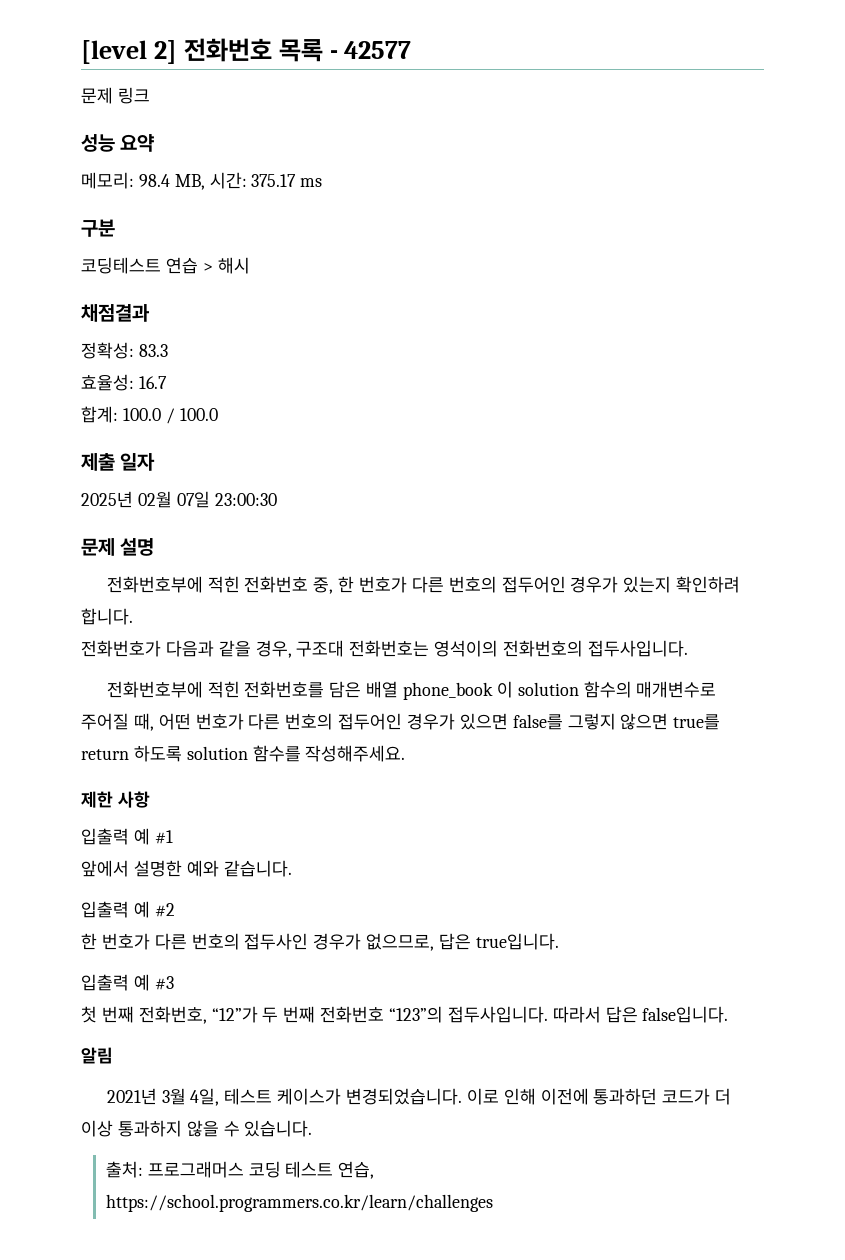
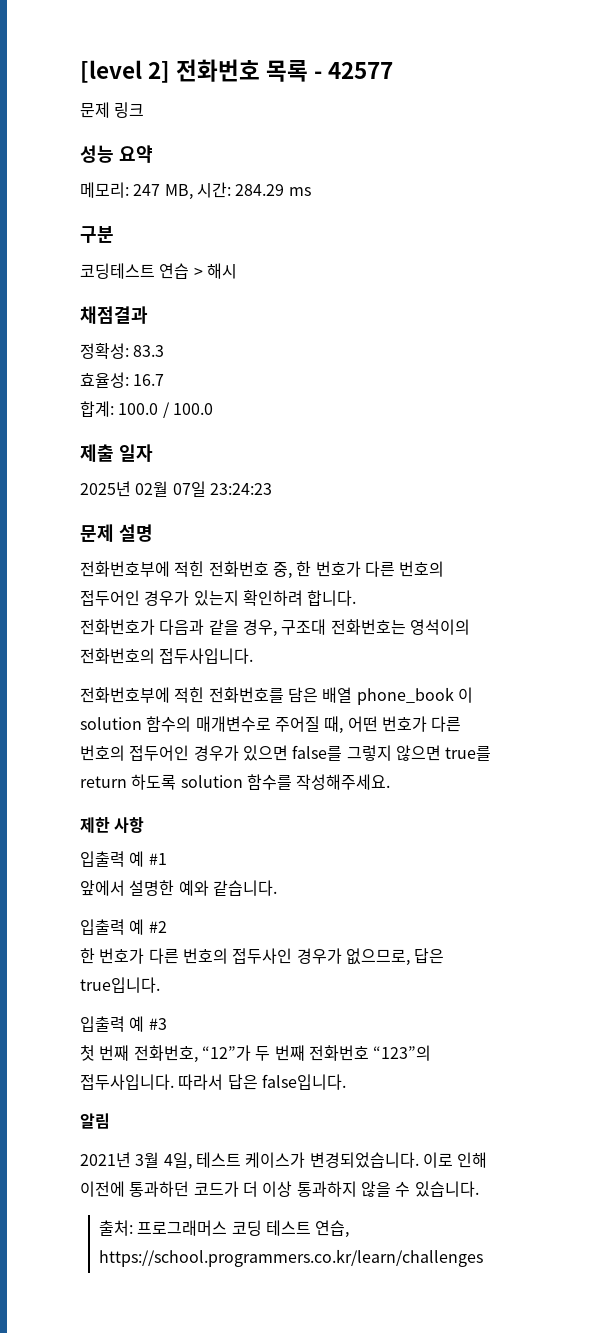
- 메모리: 98.4 MB, 시간: 375.17 ms
+ 메모리: 247 MB, 시간: 284.29 ms
- 2025년 02월 07일 23:00:30
+ 2025년 02월 07일 23:24:23

